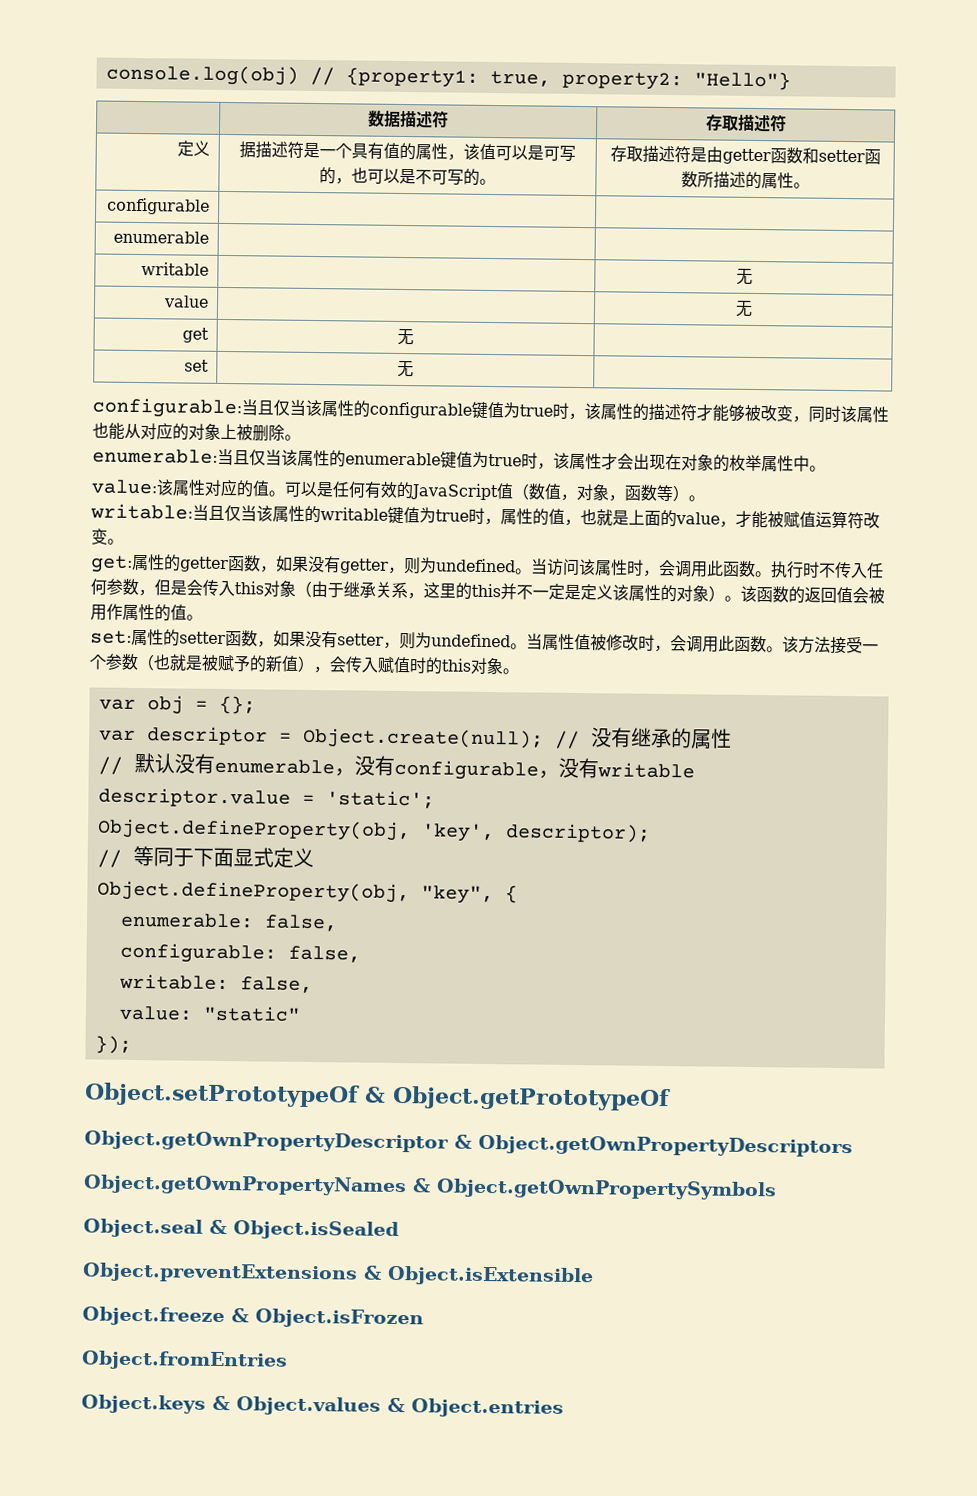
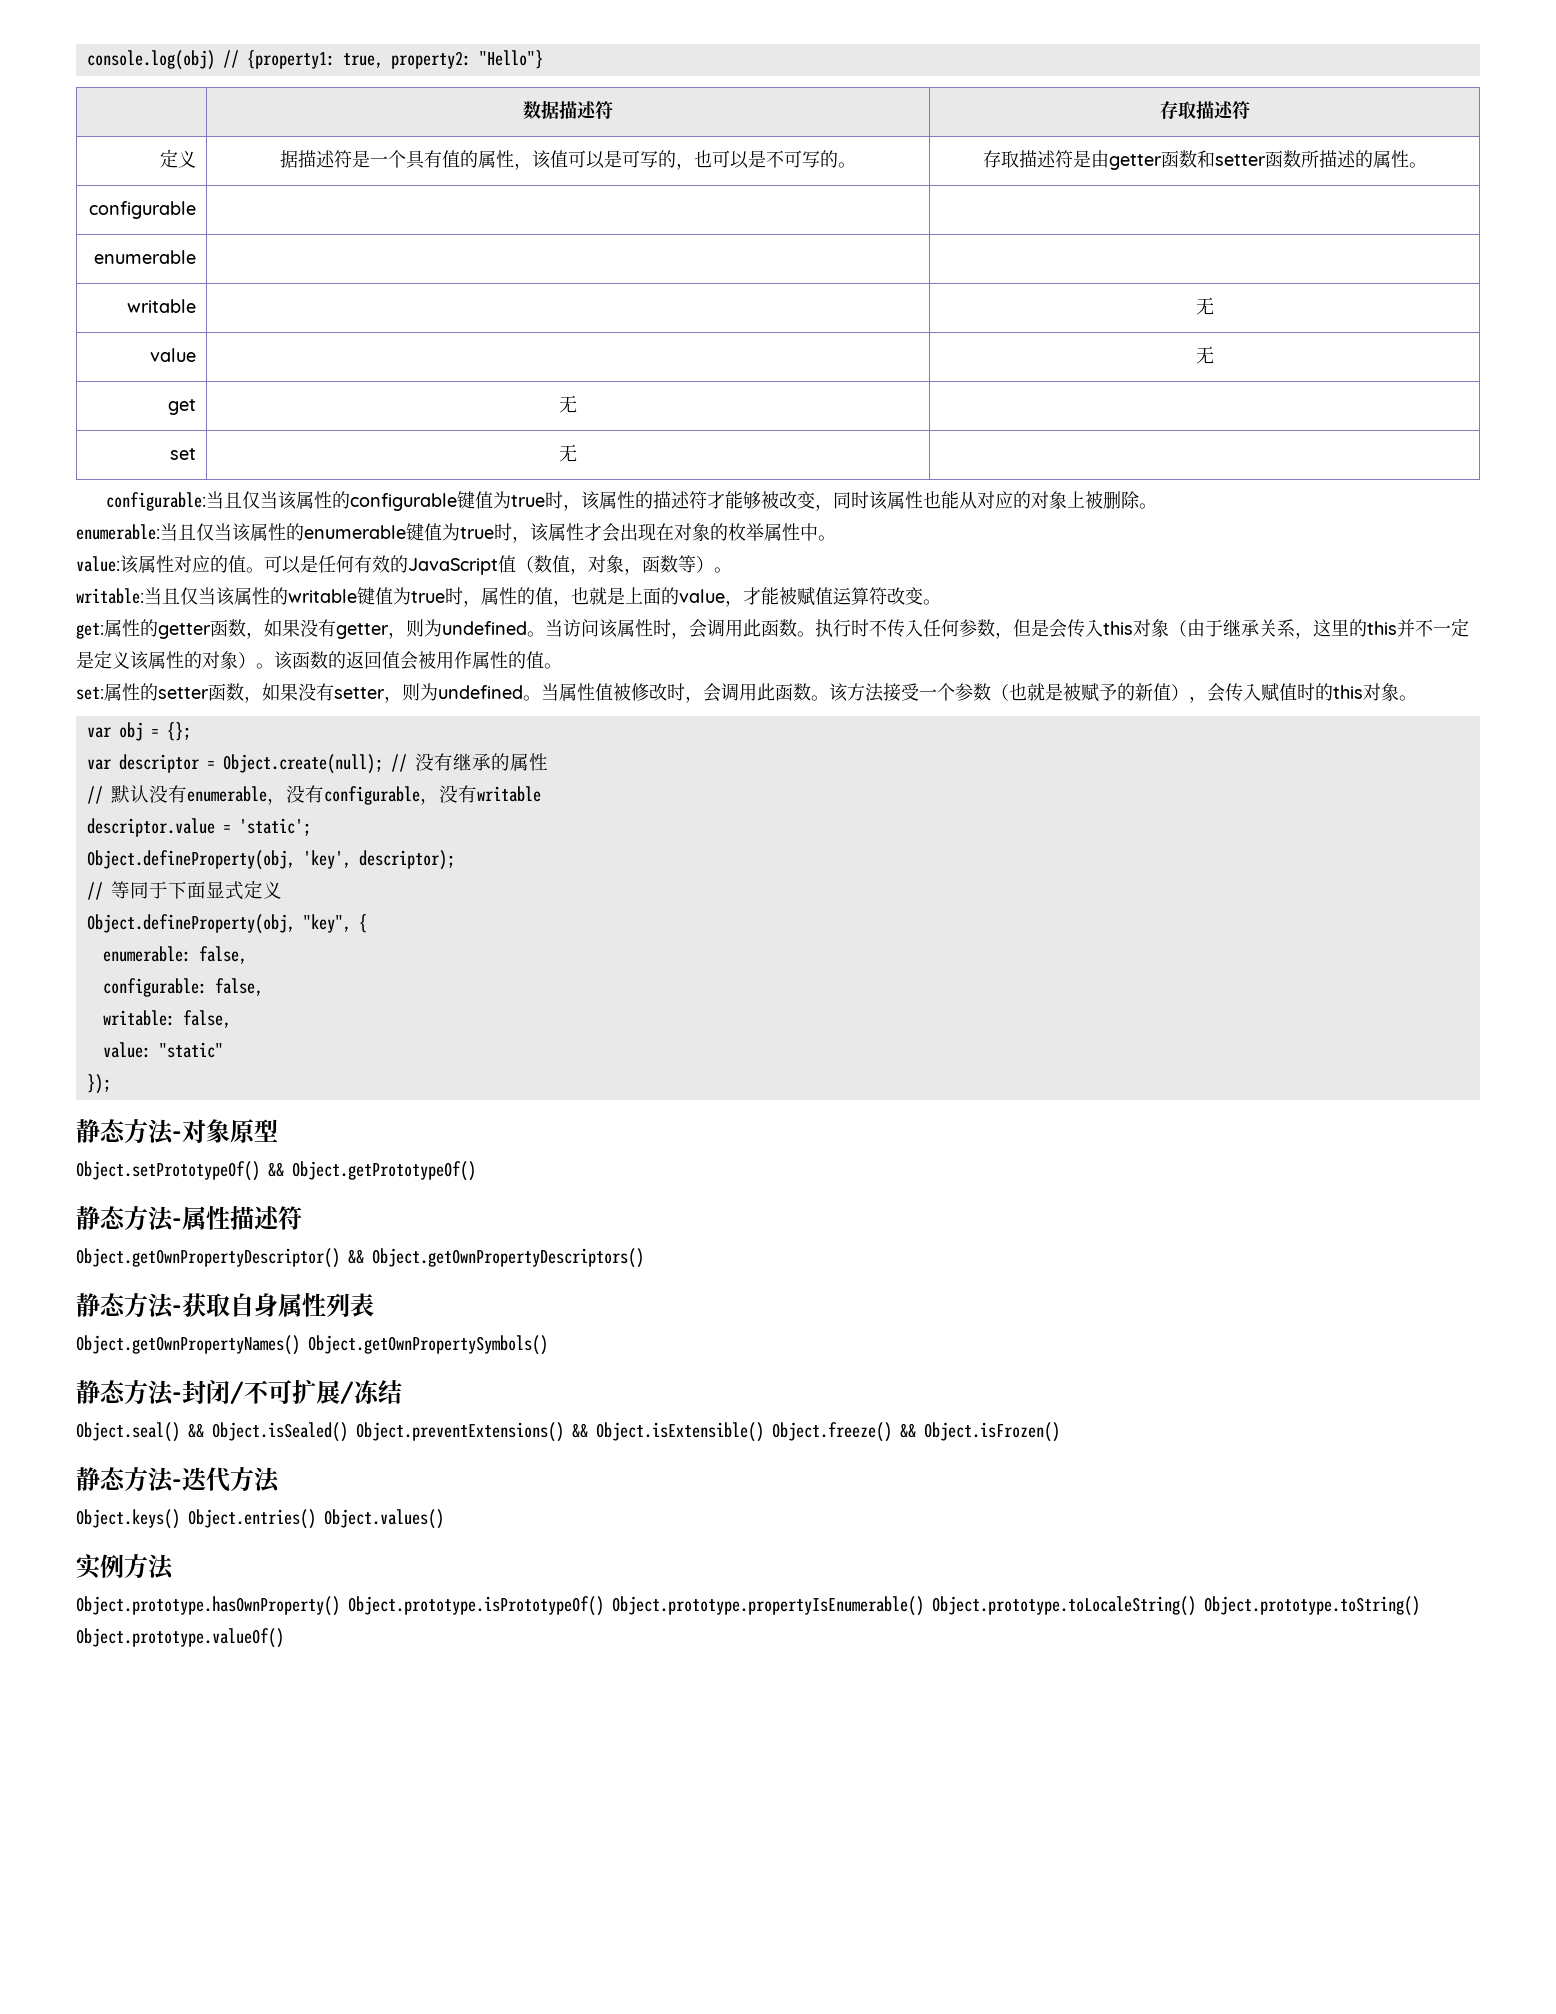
- Object.setPrototypeOf & Object.getPrototypeOf
- Object.getOwnPropertyDescriptor & Object.getOwnPropertyDescriptors
- Object.getOwnPropertyNames & Object.getOwnPropertySymbols
- Object.seal & Object.isSealed
- Object.preventExtensions & Object.isExtensible
- Object.freeze & Object.isFrozen
- Object.fromEntries
- Object.keys & Object.values & Object.entries
+ 静态方法-对象原型
+ Object.setPrototypeOf() && Object.getPrototypeOf()
+ 静态方法-属性描述符
+ Object.getOwnPropertyDescriptor() && Object.getOwnPropertyDescriptors()
+ 静态方法-获取自身属性列表
+ Object.getOwnPropertyNames() Object.getOwnPropertySymbols()
+ 静态方法-封闭/不可扩展/冻结
+ Object.seal() && Object.isSealed() Object.preventExtensions() && Object.isExtensible() Object.freeze() && Object.isFrozen()
+ 静态方法-迭代方法
+ Object.keys() Object.entries() Object.values()
+ 实例方法
+ Object.prototype.hasOwnProperty() Object.prototype.isPrototypeOf() Object.prototype.propertyIsEnumerable() Object.prototype.toLocaleString() Object.prototype.toString() Object.prototype.valueOf()

